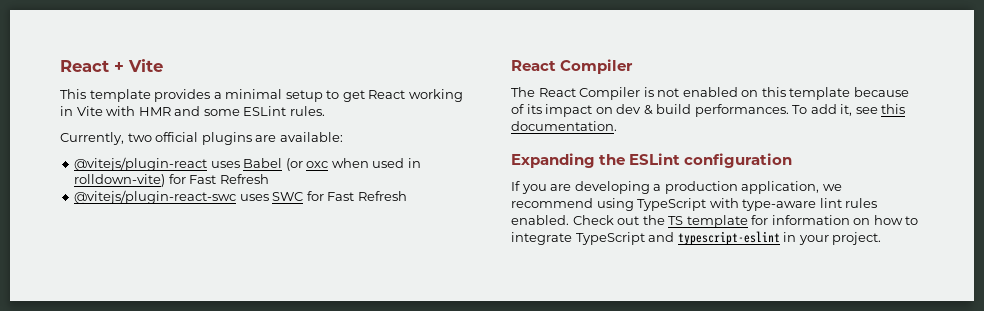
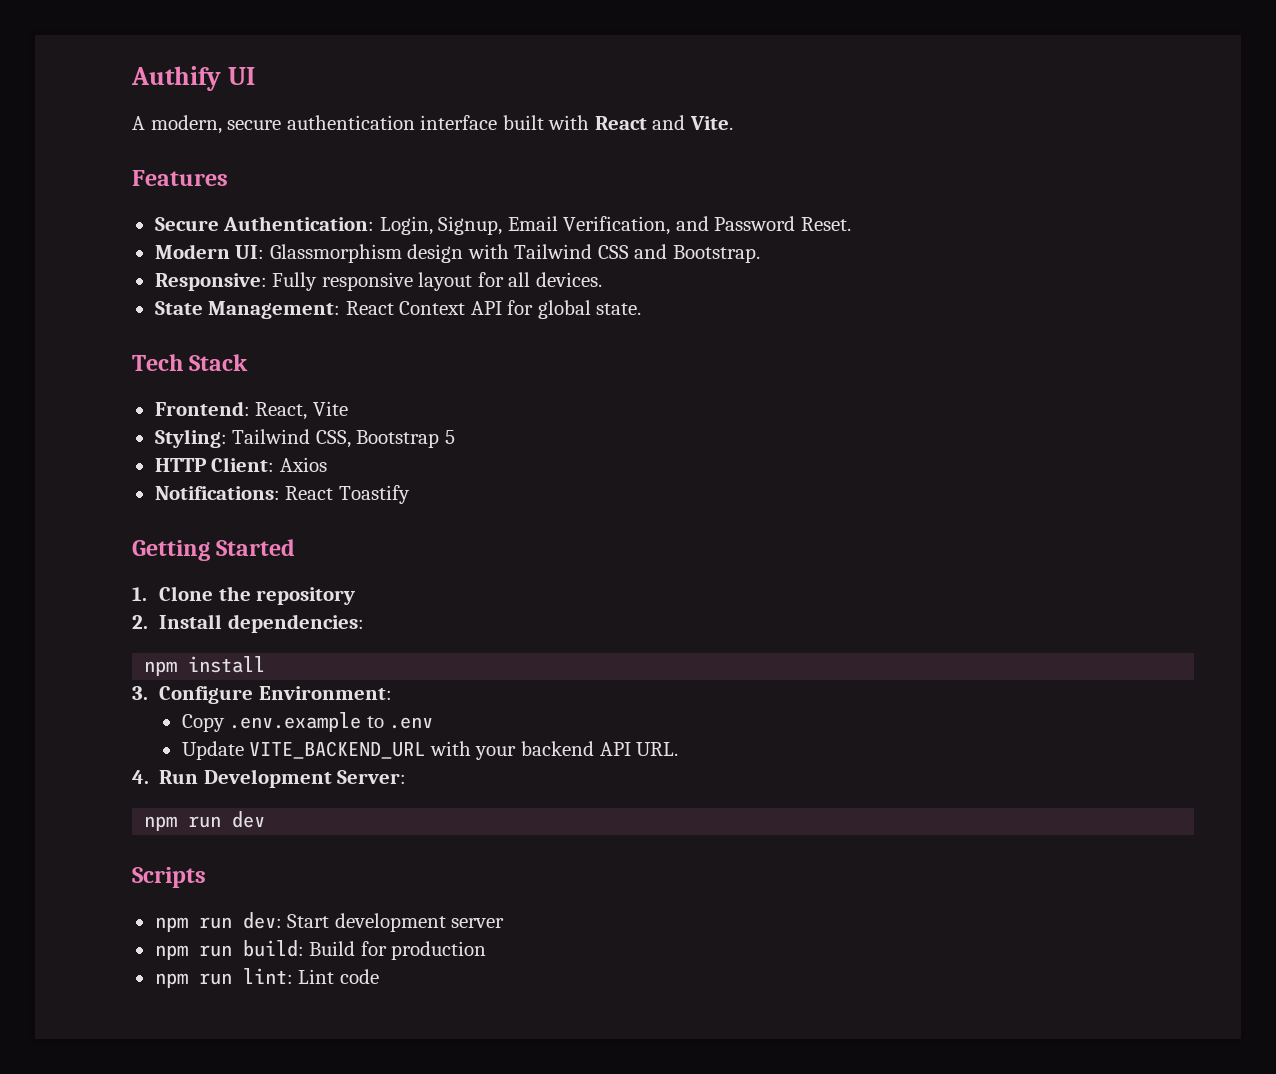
- React + Vite
- This template provides a minimal setup to get React working in Vite with HMR and some ESLint rules.
- Currently, two official plugins are available:
- @vitejs/plugin-react uses Babel (or oxc when used in rolldown-vite) for Fast Refresh
- @vitejs/plugin-react-swc uses SWC for Fast Refresh
- React Compiler
- The React Compiler is not enabled on this template because of its impact on dev & build performances. To add it, see this documentation.
- Expanding the ESLint configuration
- If you are developing a production application, we recommend using TypeScript with type-aware lint rules enabled. Check out the TS template for information on how to integrate TypeScript and typescript-eslint in your project.
+ Authify UI
+ A modern, secure authentication interface built with React and Vite.
+ Features
+ Secure Authentication: Login, Signup, Email Verification, and Password Reset.
+ Modern UI: Glassmorphism design with Tailwind CSS and Bootstrap.
+ Responsive: Fully responsive layout for all devices.
+ State Management: React Context API for global state.
+ Tech Stack
+ Frontend: React, Vite
+ Styling: Tailwind CSS, Bootstrap 5
+ HTTP Client: Axios
+ Notifications: React Toastify
+ Getting Started
+ 1. Clone the repository
+ 2. Install dependencies:
+ npm install
+ 3. Configure Environment:
+ Copy .env.example to .env
+ Update VITE_BACKEND_URL with your backend API URL.
+ 4. Run Development Server:
+ npm run dev
+ Scripts
+ npm run dev: Start development server
+ npm run build: Build for production
+ npm run lint: Lint code

